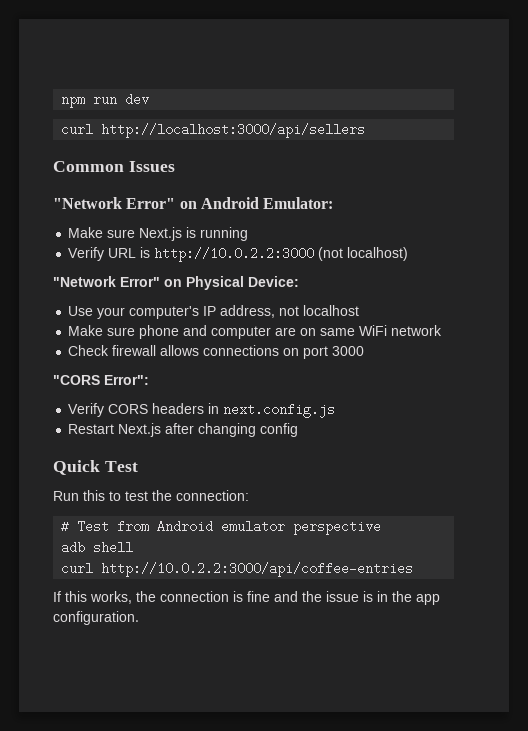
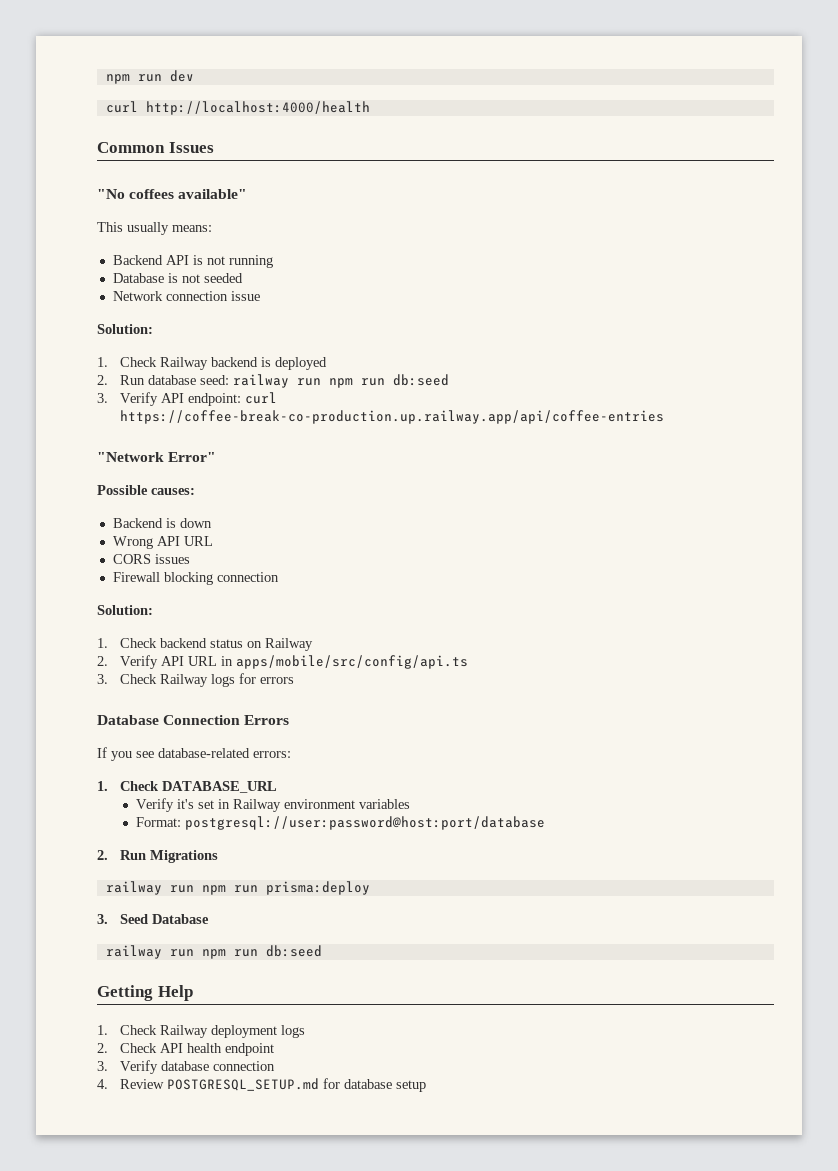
- curl http://localhost:3000/api/sellers
+ curl http://localhost:4000/health
- "Network Error" on Android Emulator:
- Make sure Next.js is running
- Verify URL is http://10.0.2.2:3000 (not localhost)
- "Network Error" on Physical Device:
- Use your computer's IP address, not localhost
- Make sure phone and computer are on same WiFi network
- Check firewall allows connections on port 3000
- "CORS Error":
- Verify CORS headers in next.config.js
- Restart Next.js after changing config
- Quick Test
- Run this to test the connection:
- # Test from Android emulator perspective
- adb shell
- curl http://10.0.2.2:3000/api/coffee-entries
- If this works, the connection is fine and the issue is in the app configuration.
+ "No coffees available"
+ This usually means:
+ Backend API is not running
+ Database is not seeded
+ Network connection issue
+ Solution:
+ 1. Check Railway backend is deployed
+ 2. Run database seed: railway run npm run db:seed
+ 3. Verify API endpoint: curl https://coffee-break-co-production.up.railway.app/api/coffee-entries
+ "Network Error"
+ Possible causes:
+ Backend is down
+ Wrong API URL
+ CORS issues
+ Firewall blocking connection
+ Solution:
+ 1. Check backend status on Railway
+ 2. Verify API URL in apps/mobile/src/config/api.ts
+ 3. Check Railway logs for errors
+ Database Connection Errors
+ If you see database-related errors:
+ 1. Check DATABASE_URL
+ Verify it's set in Railway environment variables
+ Format: postgresql://user:password@host:port/database
+ 2. Run Migrations
+ railway run npm run prisma:deploy
+ 3. Seed Database
+ railway run npm run db:seed
+ Getting Help
+ 1. Check Railway deployment logs
+ 2. Check API health endpoint
+ 3. Verify database connection
+ 4. Review POSTGRESQL_SETUP.md for database setup

